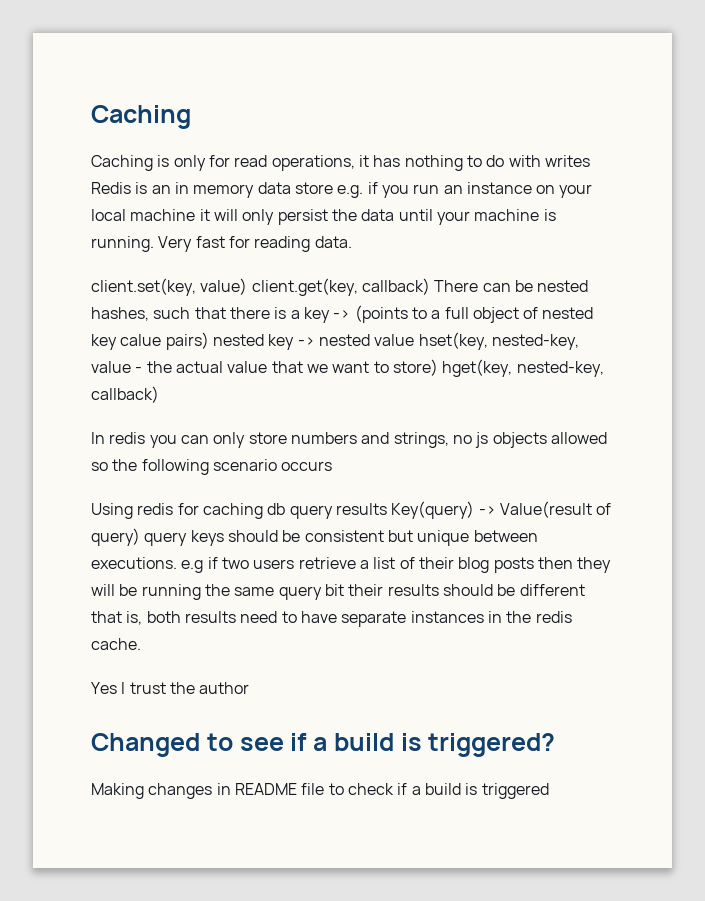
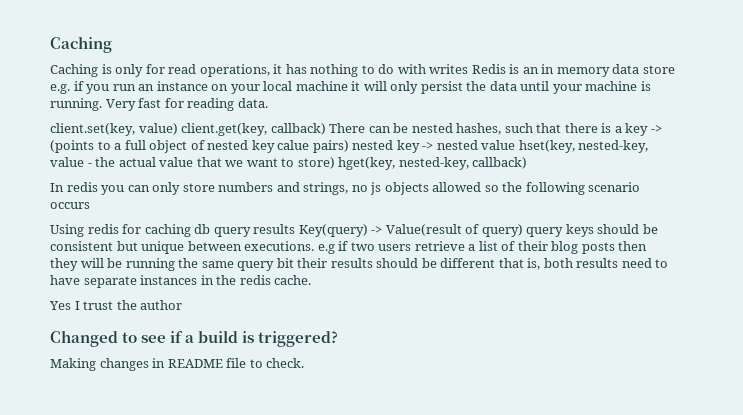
- Making changes in README file to check if a build is triggered
+ Making changes in README file to check.

